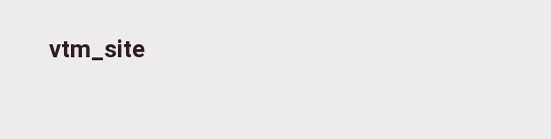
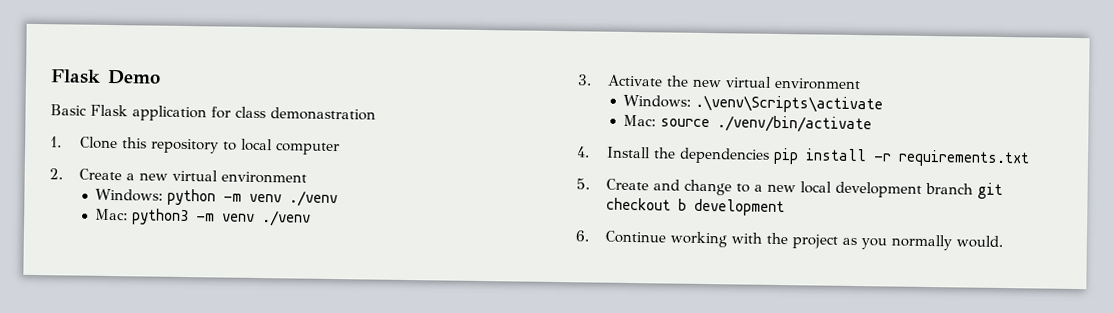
- vtm_site
+ Flask Demo
+ Basic Flask application for class demonastration
+ 1. Clone this repository to local computer
+ 2. Create a new virtual environment
+ Windows: python -m venv ./venv
+ Mac: python3 -m venv ./venv
+ 3. Activate the new virtual environment
+ Windows: .\venv\Scripts\activate
+ Mac: source ./venv/bin/activate
+ 4. Install the dependencies pip install -r requirements.txt
+ 5. Create and change to a new local development branch git checkout b development
+ 6. Continue working with the project as you normally would.

